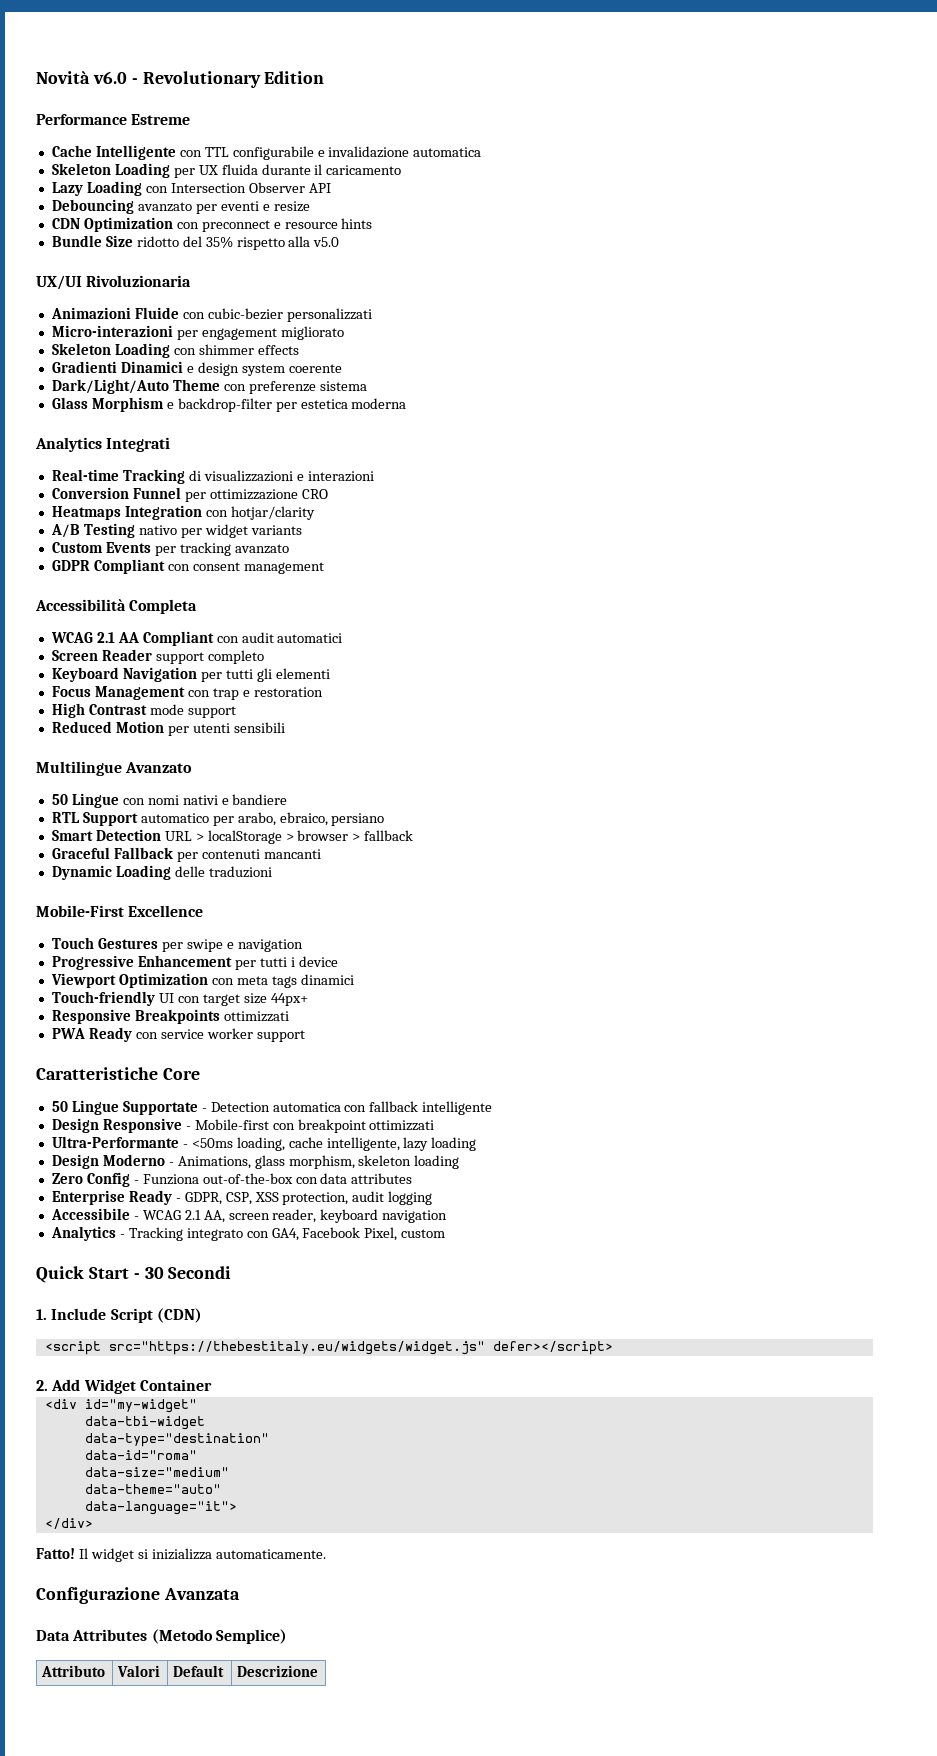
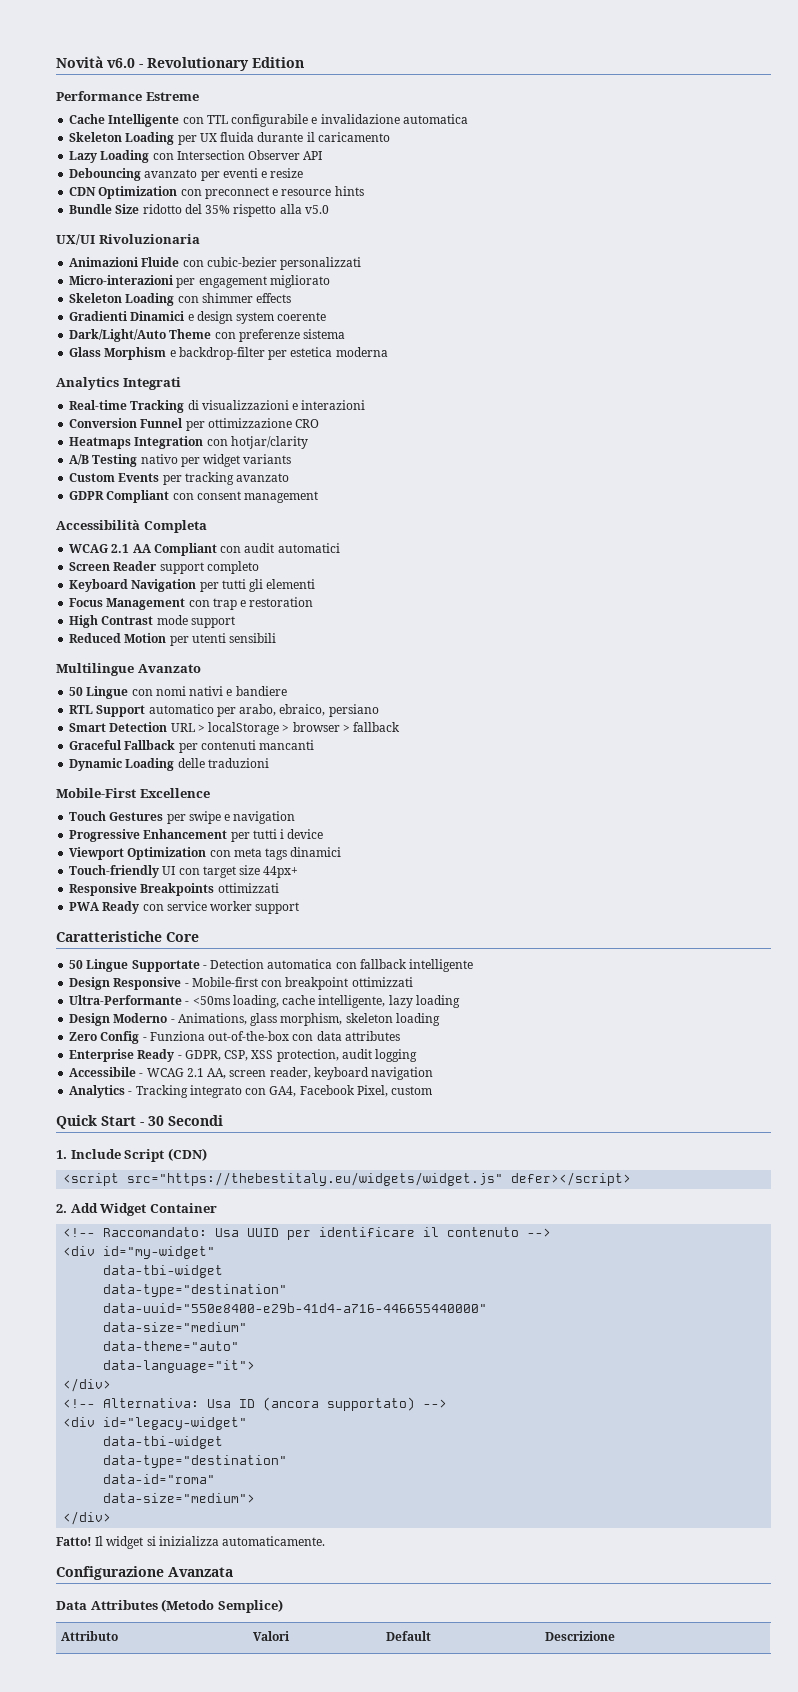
+ <!-- Raccomandato: Usa UUID per identificare il contenuto -->
- data-id="roma"
+ data-uuid="550e8400-e29b-41d4-a716-446655440000"
+ <!-- Alternativa: Usa ID (ancora supportato) -->
+ <div id="legacy-widget"
+ data-tbi-widget
+ data-type="destination"
+ data-id="roma"
+ data-size="medium">
+ </div>

